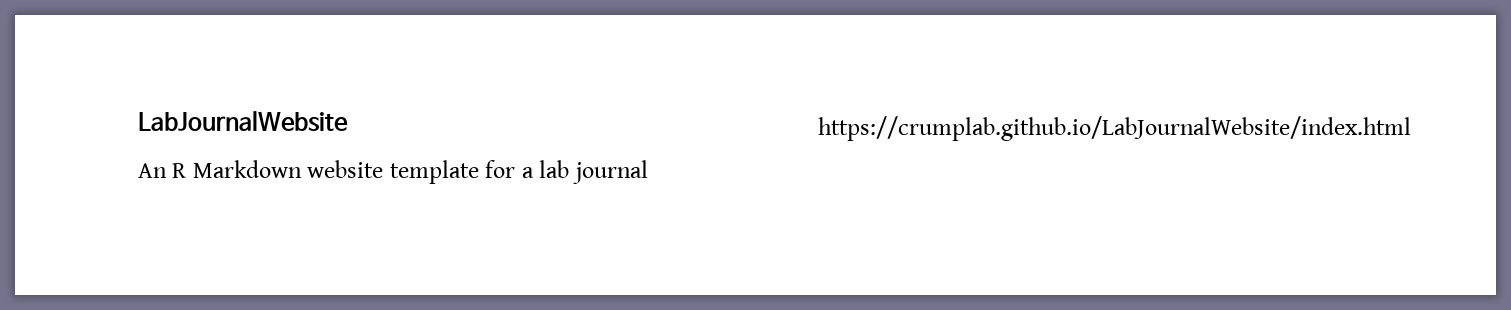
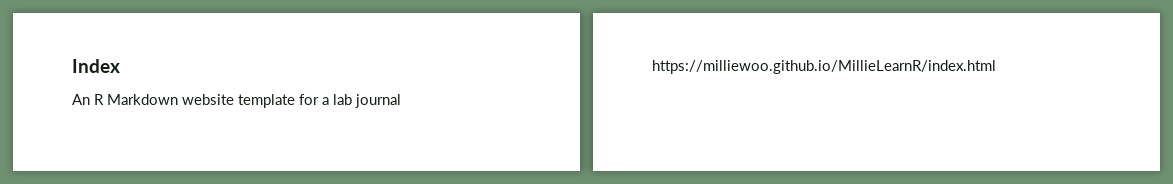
- LabJournalWebsite
+ Index
- An R Markdown website template for a lab journal https://crumplab.github.io/LabJournalWebsite/index.html
+ An R Markdown website template for a lab journal https://milliewoo.github.io/MillieLearnR/index.html

